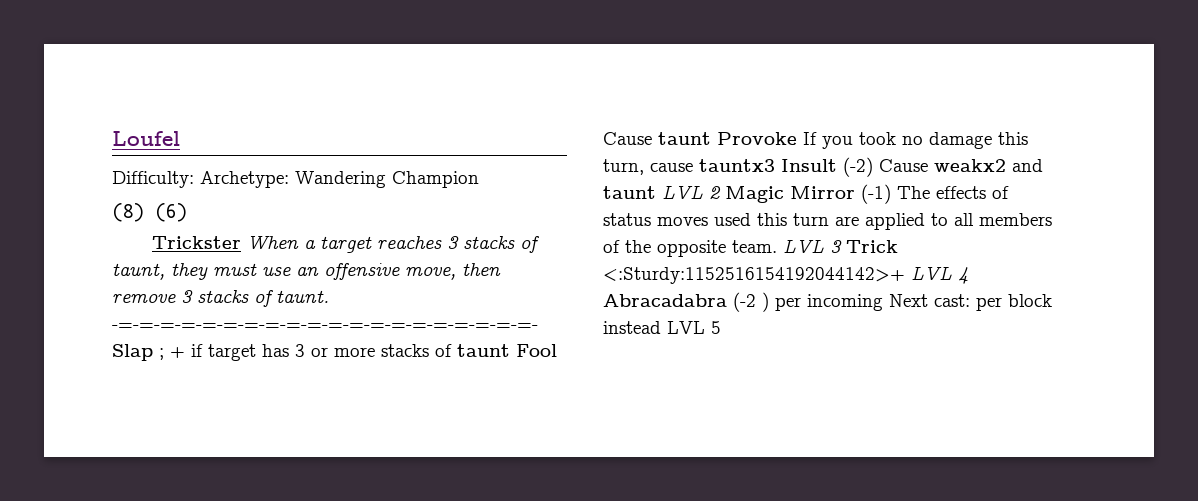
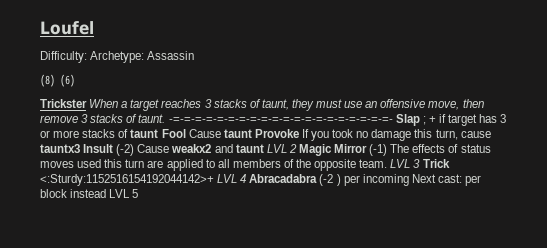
- Difficulty: Archetype: Wandering Champion
+ Difficulty: Archetype: Assassin

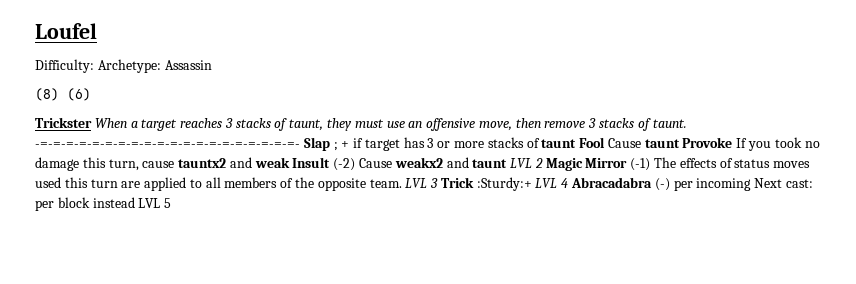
- -=-=-=-=-=-=-=-=-=-=-=-=-=-=-=-=-=-=-=-=- Slap ; + if target has 3 or more stacks of taunt Fool Cause taunt Provoke If you took no damage this turn, cause tauntx3 Insult (-2) Cause weakx2 and taunt LVL 2 Magic Mirror (-1) The effects of status moves used this turn are applied to all members of the opposite team.
+ -=-=-=-=-=-=-=-=-=-=-=-=-=-=-=-=-=-=-=-=- Slap ; + if target has 3 or more stacks of taunt Fool Cause taunt Provoke If you took no damage this turn, cause tauntx2 and weak Insult (-2) Cause weakx2 and taunt LVL 2 Magic Mirror (-1) The effects of status moves used this turn are applied to all members of the opposite team.
- LVL 3 Trick <:Sturdy:1152516154192044142>+ LVL 4 Abracadabra (-2 ) per incoming Next cast: per block instead LVL 5
+ LVL 3 Trick :Sturdy:+ LVL 4 Abracadabra (-) per incoming Next cast: per block instead LVL 5

